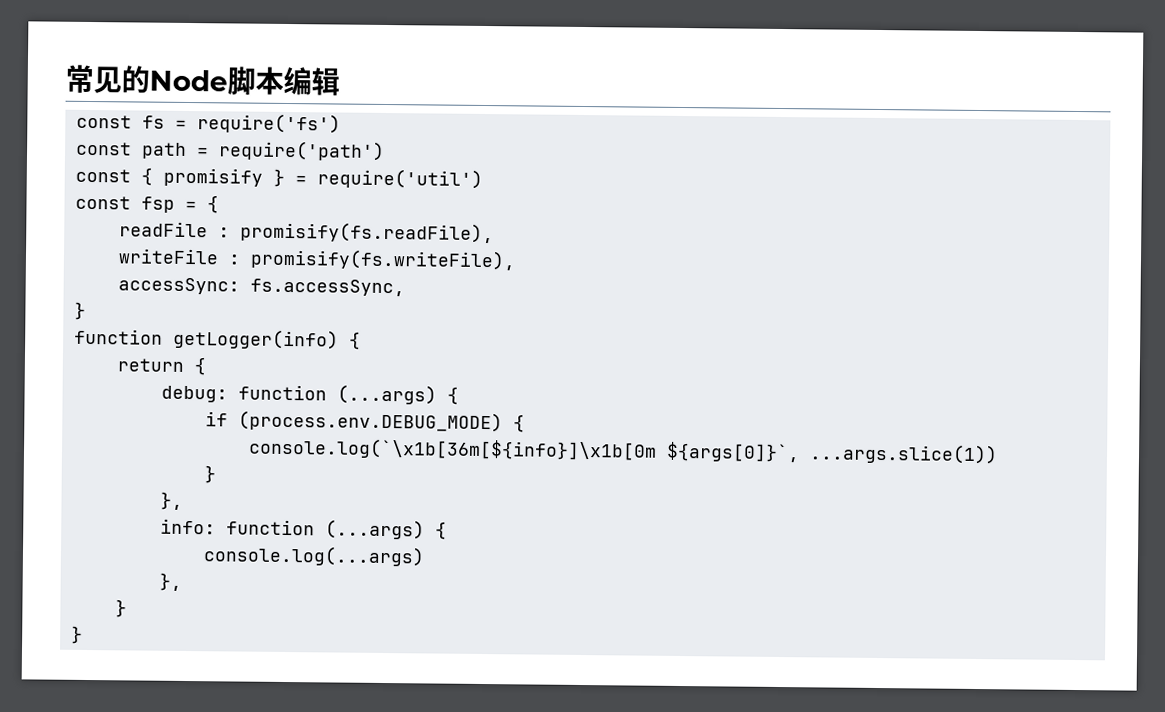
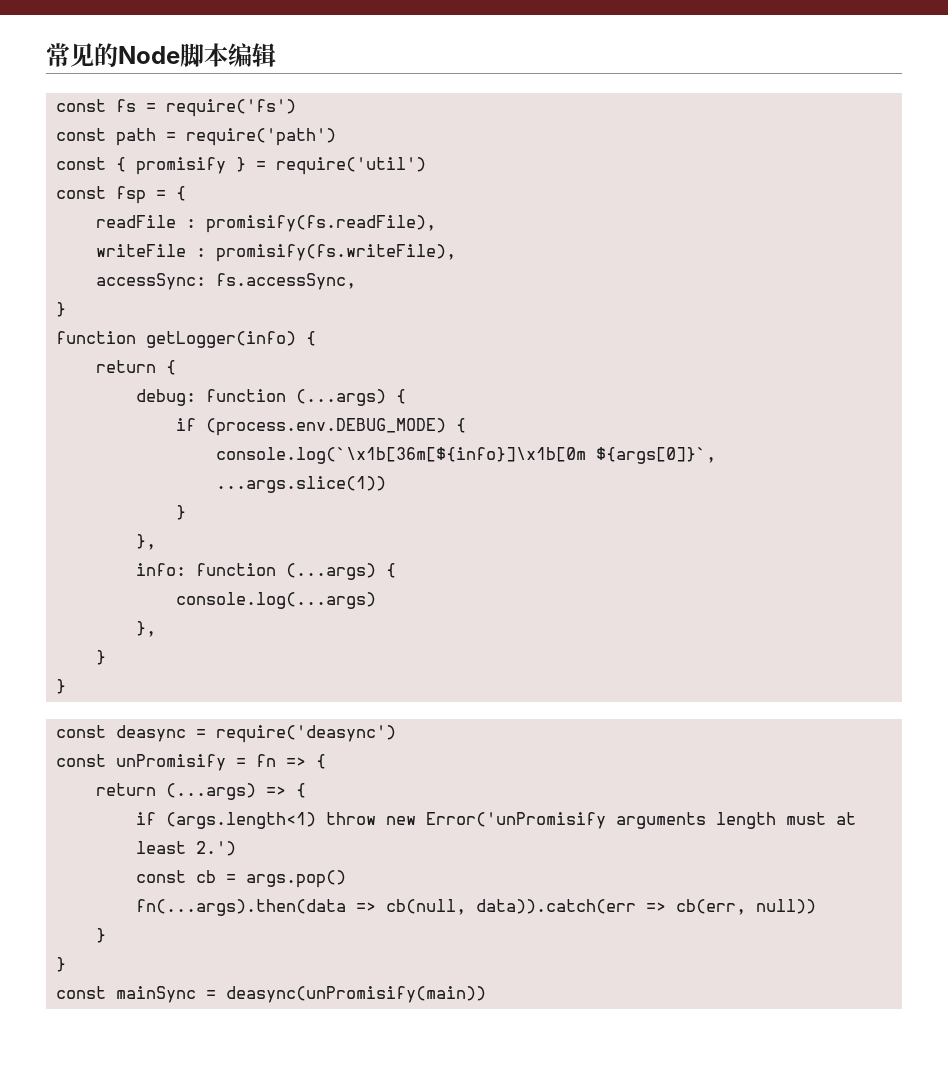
+ const deasync = require('deasync')
+ const unPromisify = fn => {
+ return (...args) => {
+ if (args.length<1) throw new Error('unPromisify arguments length must at least 2.')
+ const cb = args.pop()
+ fn(...args).then(data => cb(null, data)).catch(err => cb(err, null))
+ }
+ }
+ const mainSync = deasync(unPromisify(main))

